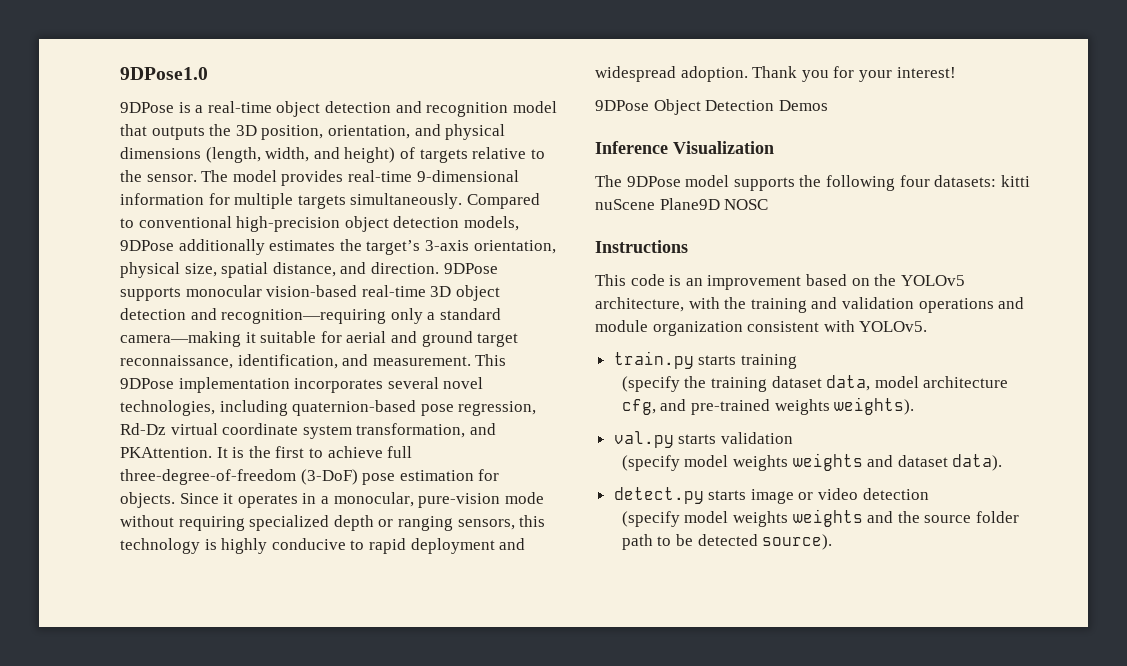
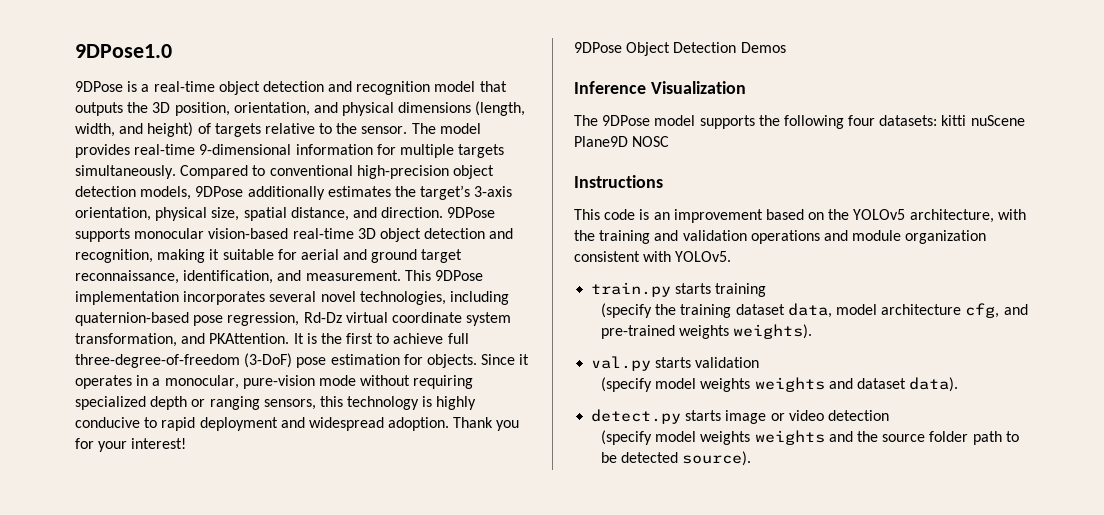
- 9DPose supports monocular vision-based real-time 3D object detection and recognition—requiring only a standard camera—making it suitable for aerial and ground target reconnaissance, identification, and measurement.
+ 9DPose supports monocular vision-based real-time 3D object detection and recognition, making it suitable for aerial and ground target reconnaissance, identification, and measurement.

